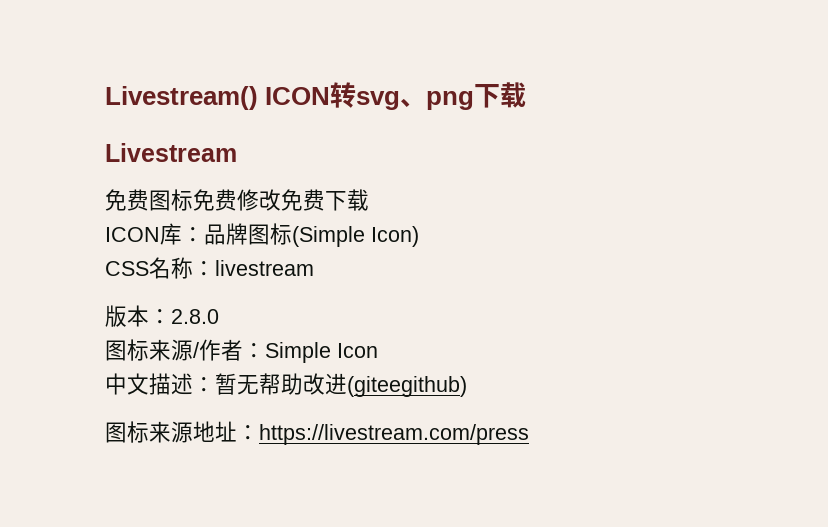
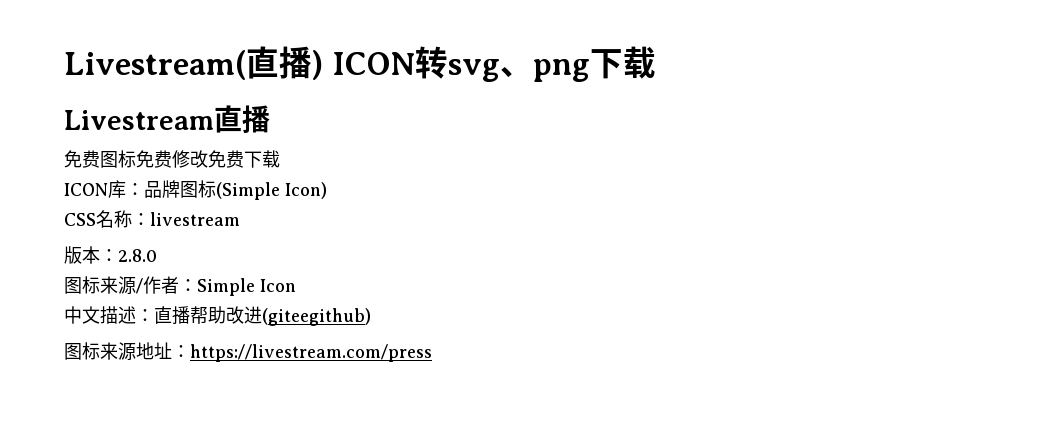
- Livestream() ICON转svg、png下载
+ Livestream(直播) ICON转svg、png下载
- Livestream
+ Livestream直播
- 中文描述：暂无帮助改进(giteegithub)
+ 中文描述：直播帮助改进(giteegithub)

